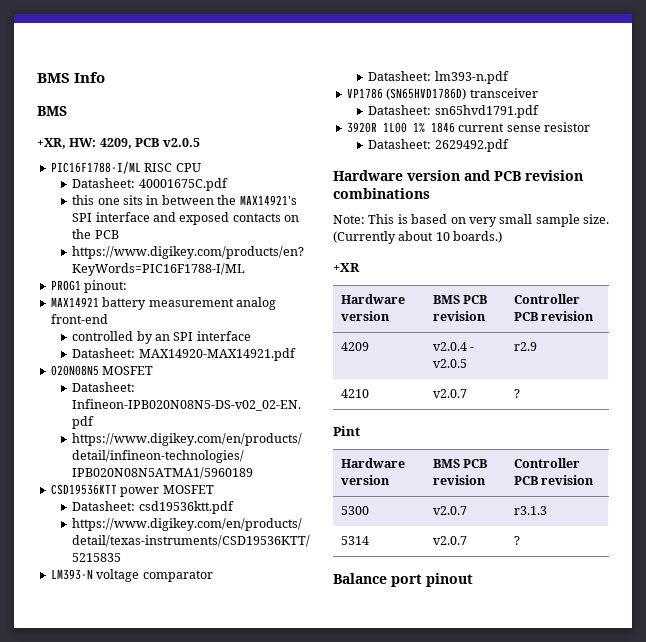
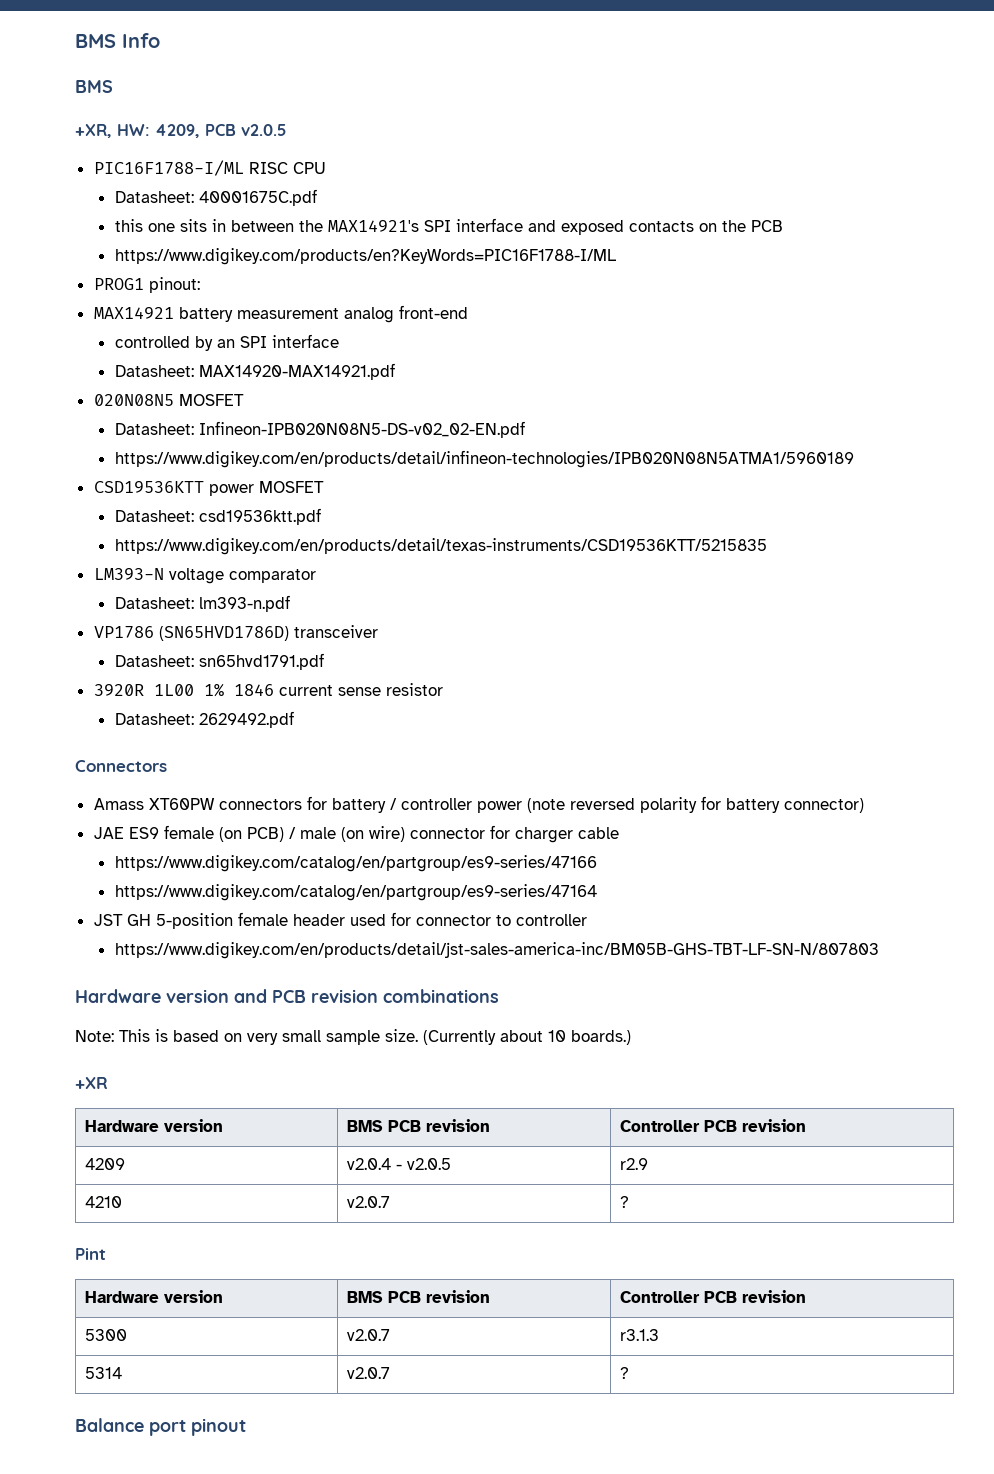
+ Connectors
+ Amass XT60PW connectors for battery / controller power (note reversed polarity for battery connector)
+ JAE ES9 female (on PCB) / male (on wire) connector for charger cable
+ https://www.digikey.com/catalog/en/partgroup/es9-series/47166
+ https://www.digikey.com/catalog/en/partgroup/es9-series/47164
+ JST GH 5-position female header used for connector to controller
+ https://www.digikey.com/en/products/detail/jst-sales-america-inc/BM05B-GHS-TBT-LF-SN-N/807803

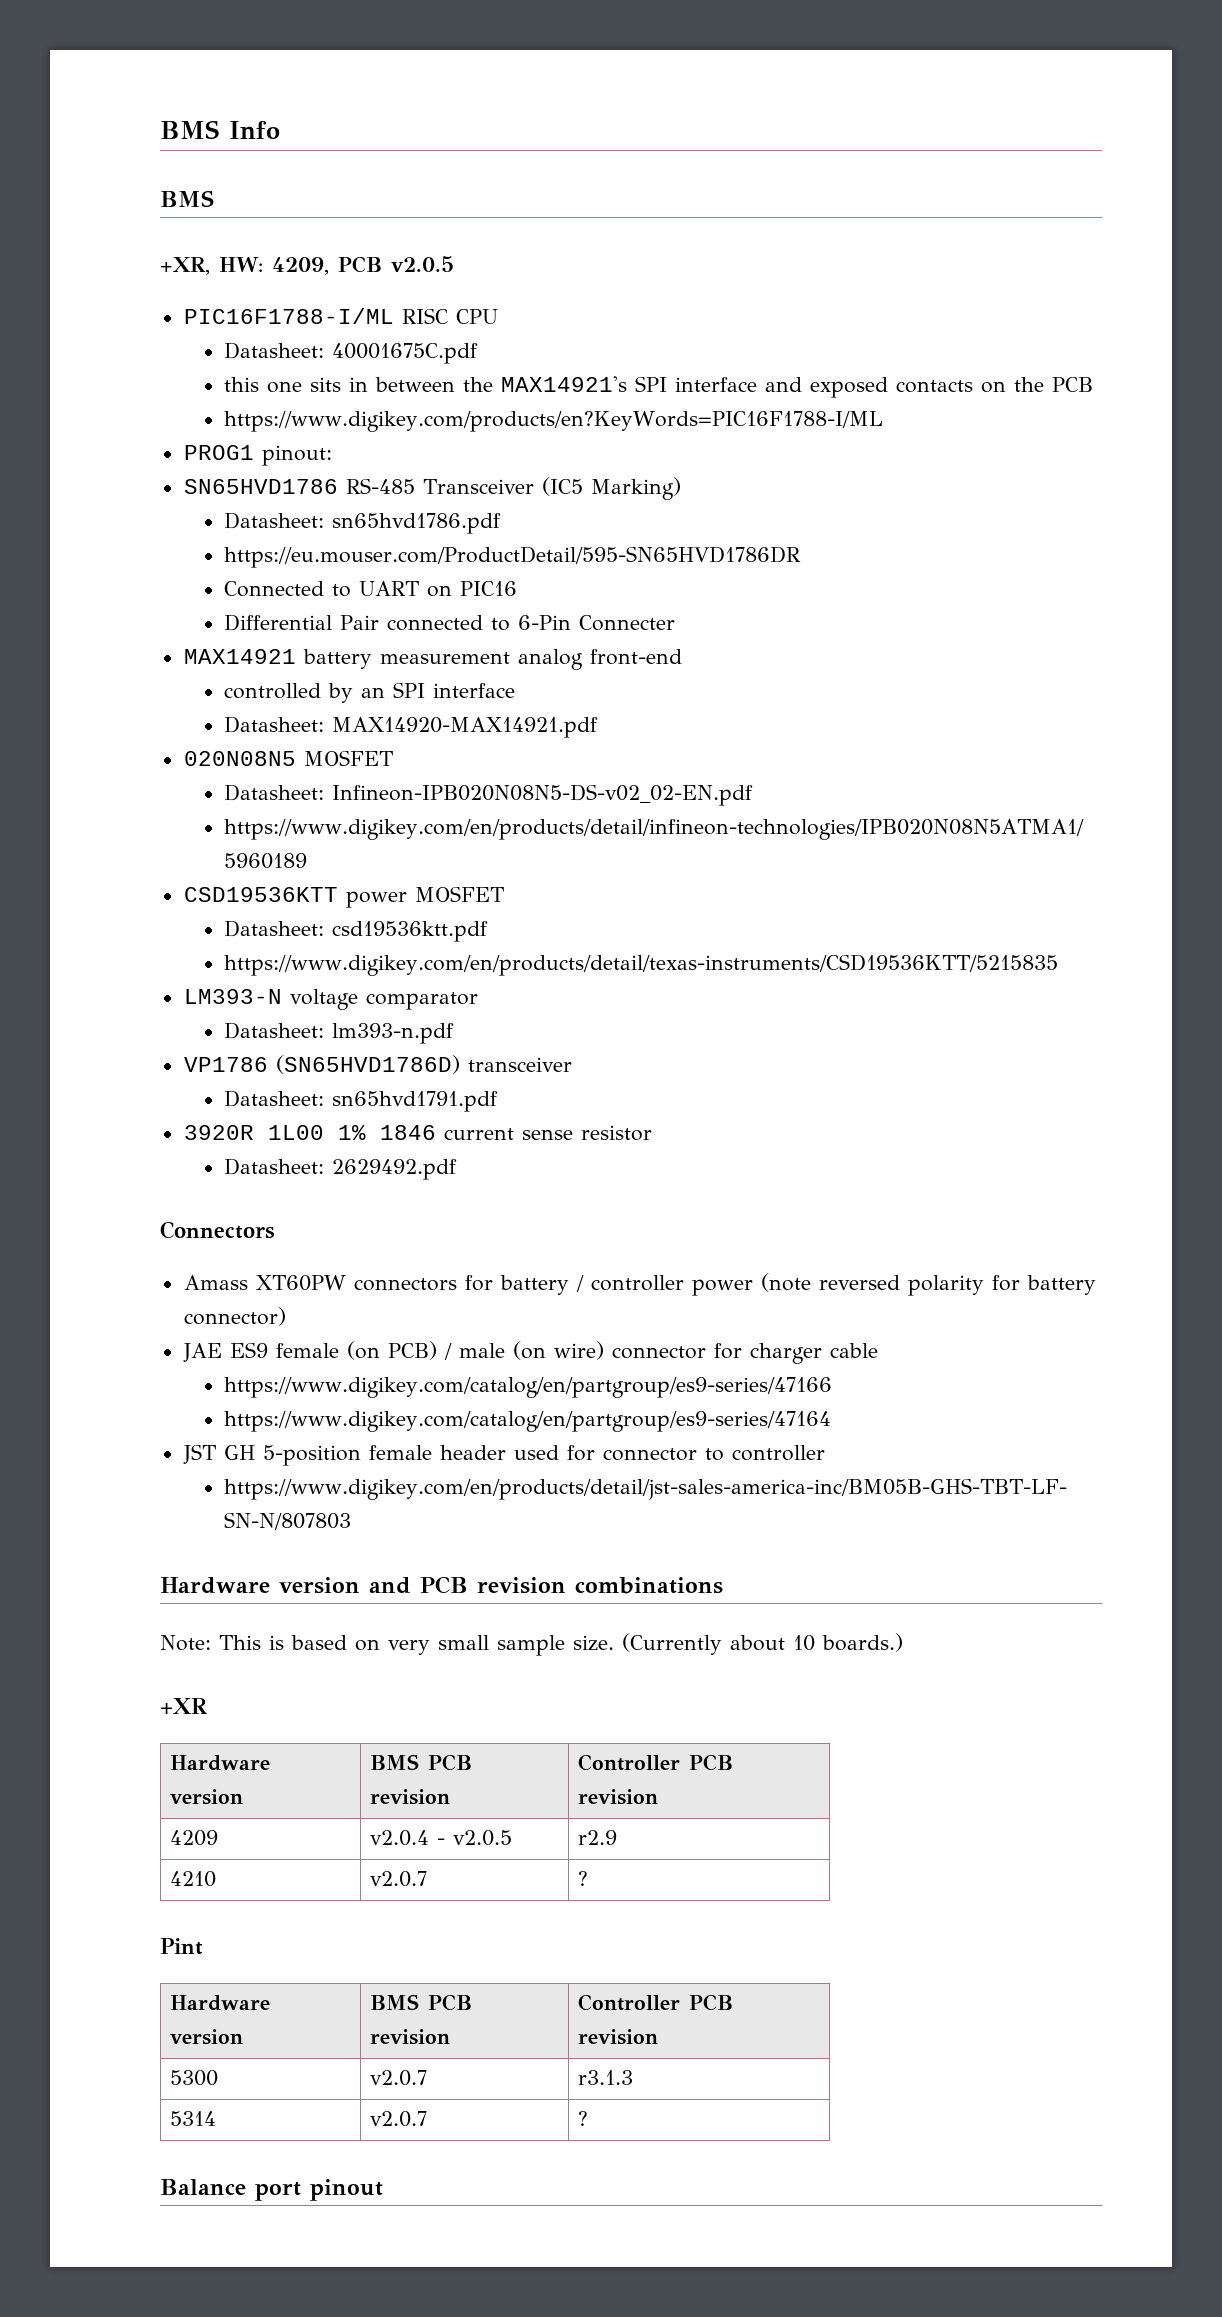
+ SN65HVD1786 RS-485 Transceiver (IC5 Marking)
+ Datasheet: sn65hvd1786.pdf
+ https://eu.mouser.com/ProductDetail/595-SN65HVD1786DR
+ Connected to UART on PIC16
+ Differential Pair connected to 6-Pin Connecter

